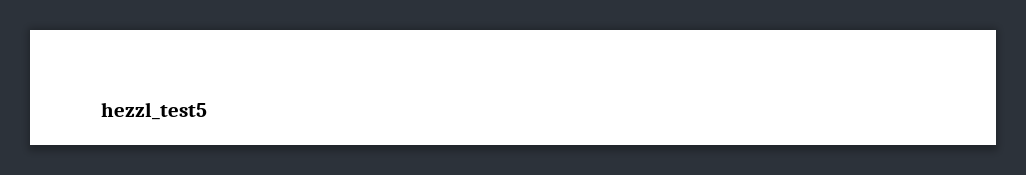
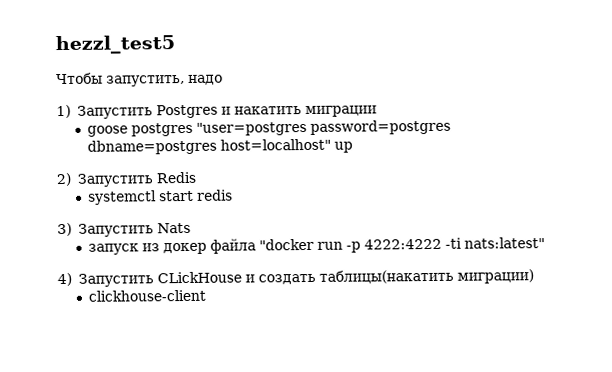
+ Чтобы запустить, надо
+ 1) Запустить Postgres и накатить миграции
+ goose postgres "user=postgres password=postgres dbname=postgres host=localhost" up
+ 2) Запустить Redis
+ systemctl start redis
+ 3) Запустить Nats
+ запуск из докер файла "docker run -p 4222:4222 -ti nats:latest"
+ 4) Запустить CLickHouse и создать таблицы(накатить миграции)
+ clickhouse-client

